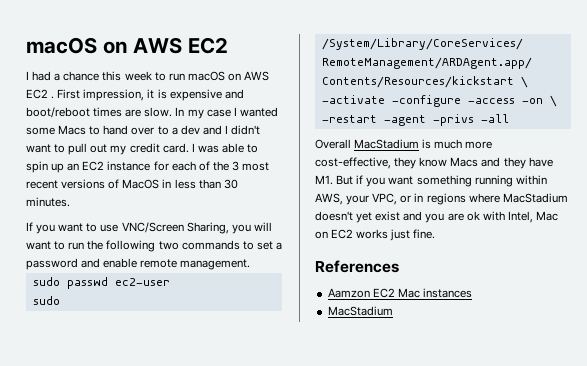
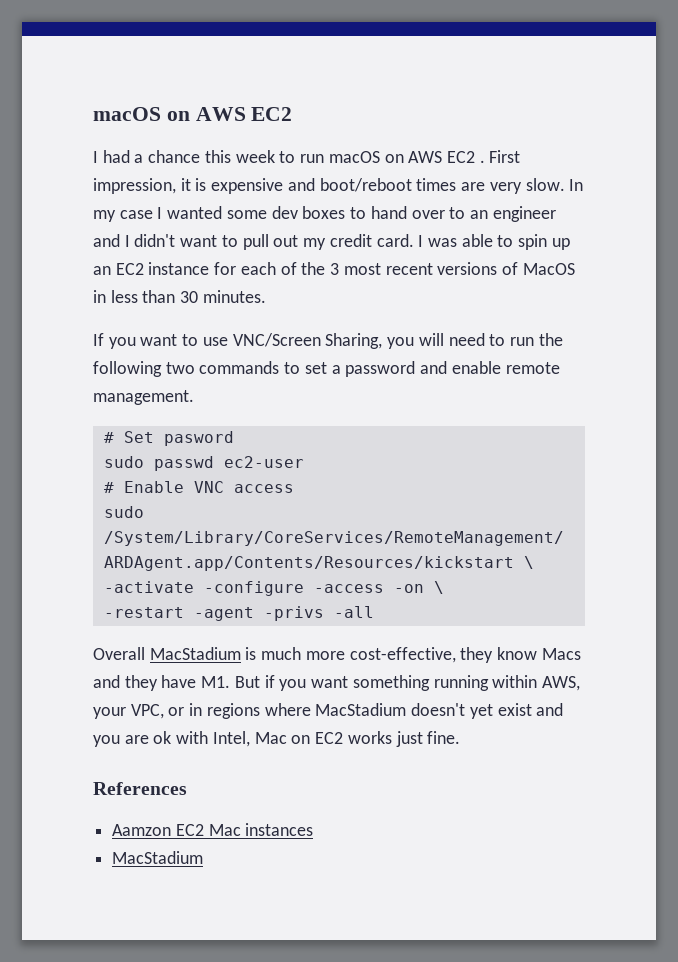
- First impression, it is expensive and boot/reboot times are slow.
+ First impression, it is expensive and boot/reboot times are very slow.
- In my case I wanted some Macs to hand over to a dev and I didn't want to pull out my credit card.
+ In my case I wanted some dev boxes to hand over to an engineer and I didn't want to pull out my credit card.
- If you want to use VNC/Screen Sharing, you will want to run the following two commands to set a password and enable remote management.
+ If you want to use VNC/Screen Sharing, you will need to run the following two commands to set a password and enable remote management.
+ # Set pasword
+ # Enable VNC access

